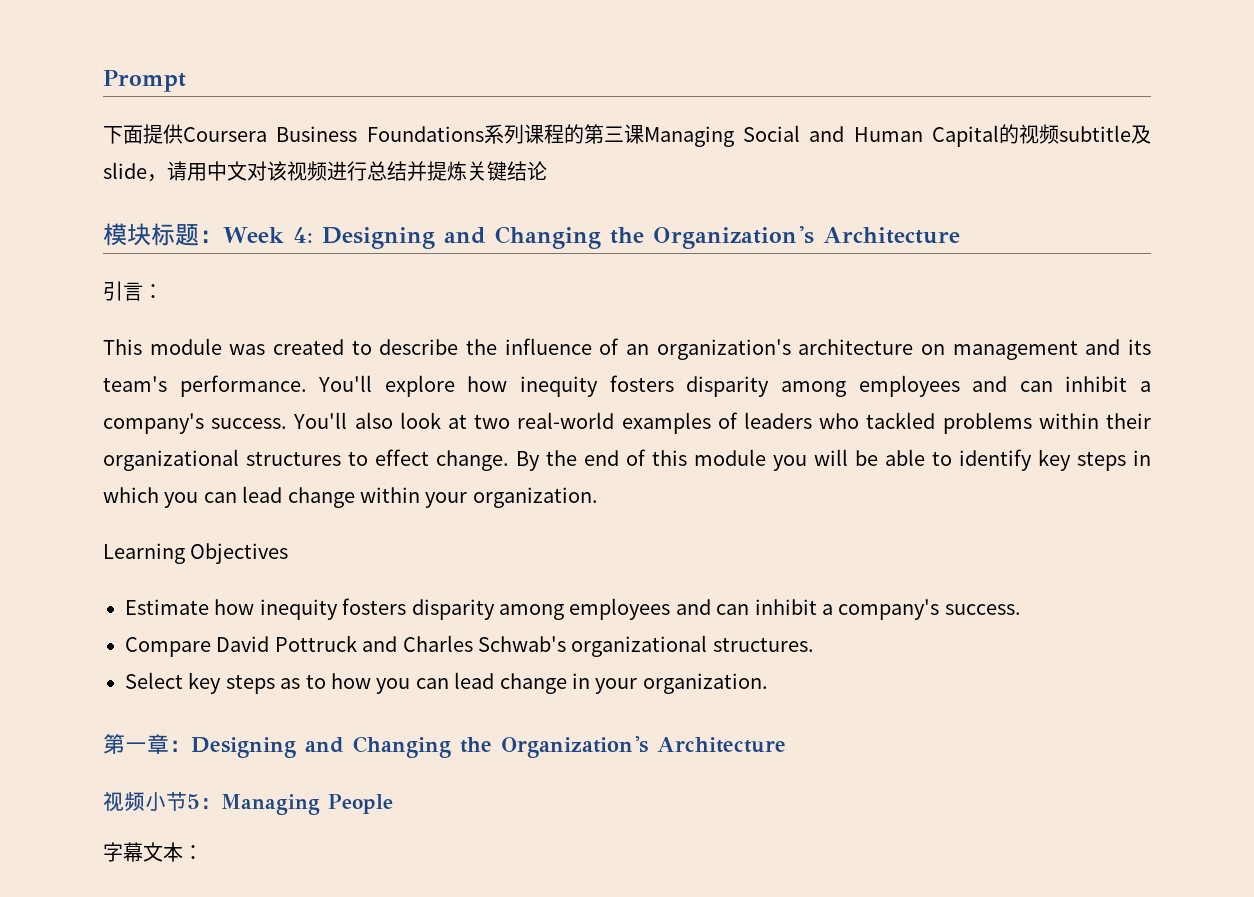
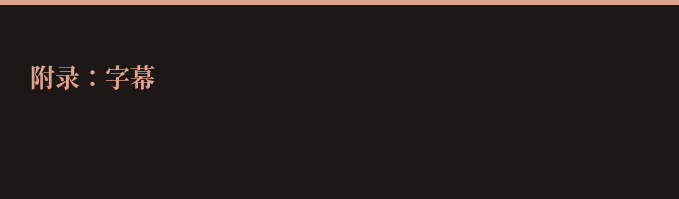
- Prompt
- 下面提供Coursera Business Foundations系列课程的第三课Managing Social and Human Capital的视频subtitle及slide，请用中文对该视频进行总结并提炼关键结论
- 模块标题：Week 4: Designing and Changing the Organization's Architecture
- 引言：
- This module was created to describe the influence of an organization's architecture on management and its team's performance. You'll explore how inequity fosters disparity among employees and can inhibit a company's success. You'll also look at two real-world examples of leaders who tackled problems within their organizational structures to effect change. By the end of this module you will be able to identify key steps in which you can lead change within your organization.
- Learning Objectives
- Estimate how inequity fosters disparity among employees and can inhibit a company's success.
- Compare David Pottruck and Charles Schwab's organizational structures.
- Select key steps as to how you can lead change in your organization.
- 第一章：Designing and Changing the Organization's Architecture
- 视频小节5：Managing People
- 字幕文本：
+ 附录：字幕

